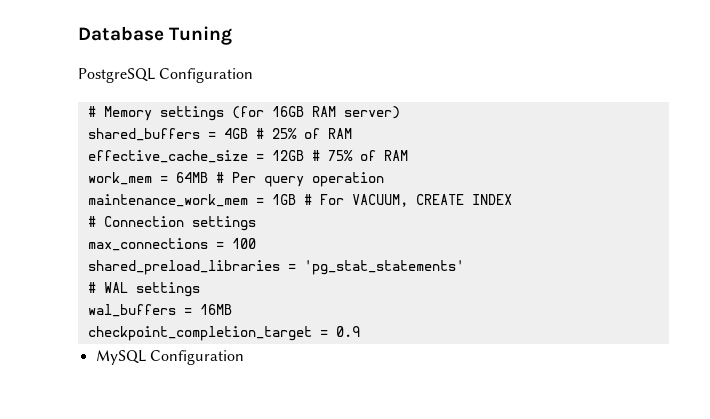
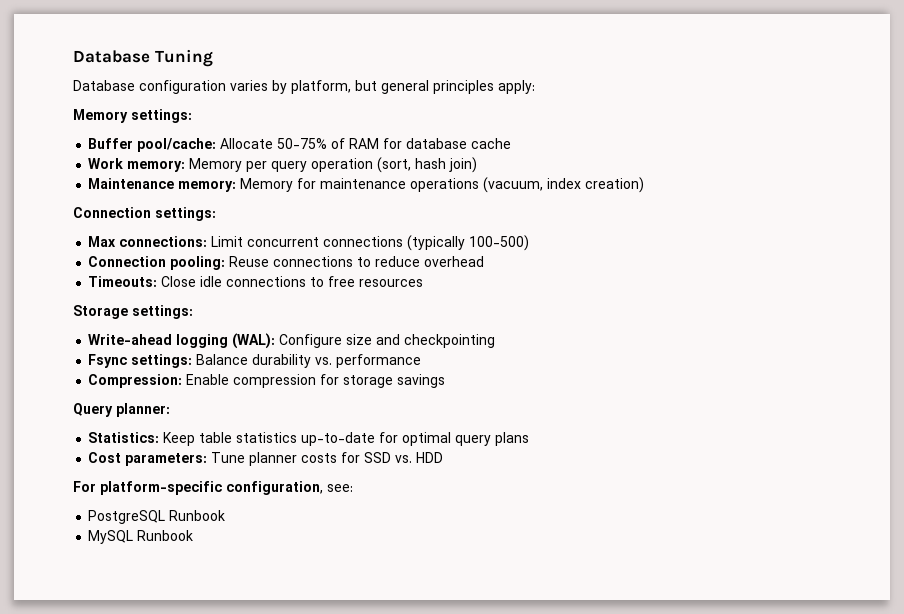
- PostgreSQL Configuration
- # Memory settings (for 16GB RAM server)
- shared_buffers = 4GB # 25% of RAM
- effective_cache_size = 12GB # 75% of RAM
- work_mem = 64MB # Per query operation
- maintenance_work_mem = 1GB # For VACUUM, CREATE INDEX
- # Connection settings
- max_connections = 100
- shared_preload_libraries = 'pg_stat_statements'
- # WAL settings
- wal_buffers = 16MB
- checkpoint_completion_target = 0.9
+ Database configuration varies by platform, but general principles apply:
+ Memory settings:
+ Buffer pool/cache: Allocate 50-75% of RAM for database cache
+ Work memory: Memory per query operation (sort, hash join)
+ Maintenance memory: Memory for maintenance operations (vacuum, index creation)
+ Connection settings:
+ Max connections: Limit concurrent connections (typically 100-500)
+ Connection pooling: Reuse connections to reduce overhead
+ Timeouts: Close idle connections to free resources
+ Storage settings:
+ Write-ahead logging (WAL): Configure size and checkpointing
+ Fsync settings: Balance durability vs. performance
+ Compression: Enable compression for storage savings
+ Query planner:
+ Statistics: Keep table statistics up-to-date for optimal query plans
+ Cost parameters: Tune planner costs for SSD vs. HDD
+ For platform-specific configuration, see:
+ PostgreSQL Runbook
- MySQL Configuration
+ MySQL Runbook

